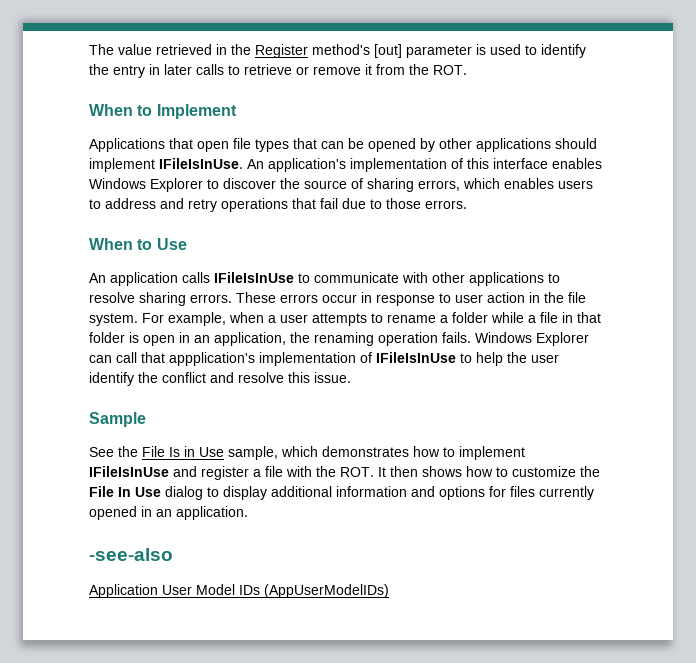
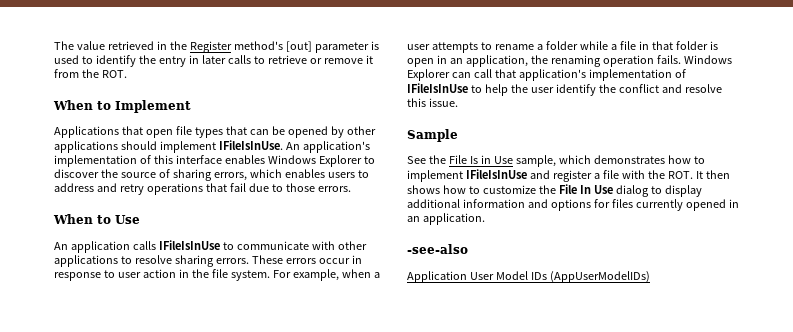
- Windows Explorer can call that appplication's implementation of IFileIsInUse to help the user identify the conflict and resolve this issue.
+ Windows Explorer can call that application's implementation of IFileIsInUse to help the user identify the conflict and resolve this issue.

